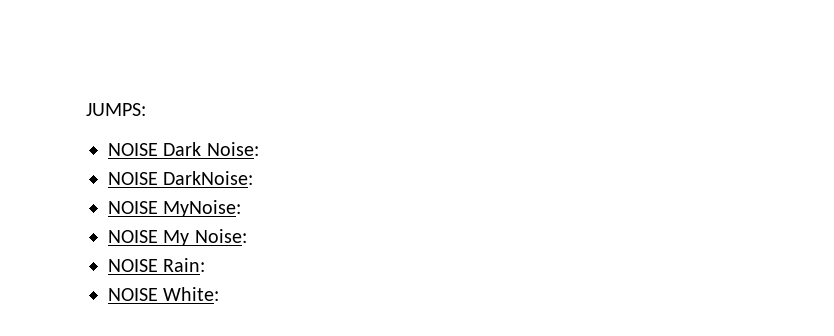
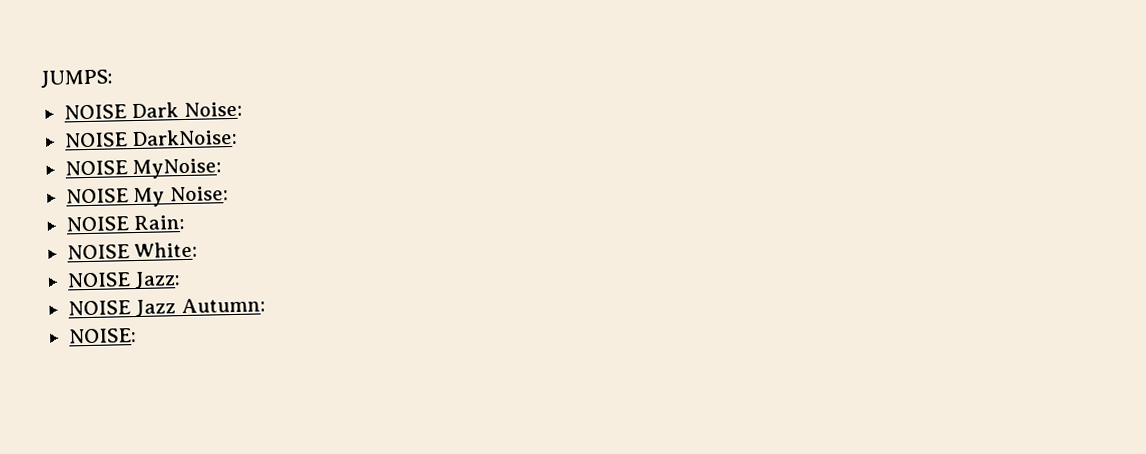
+ NOISE Jazz:
+ NOISE Jazz Autumn:
+ NOISE:

